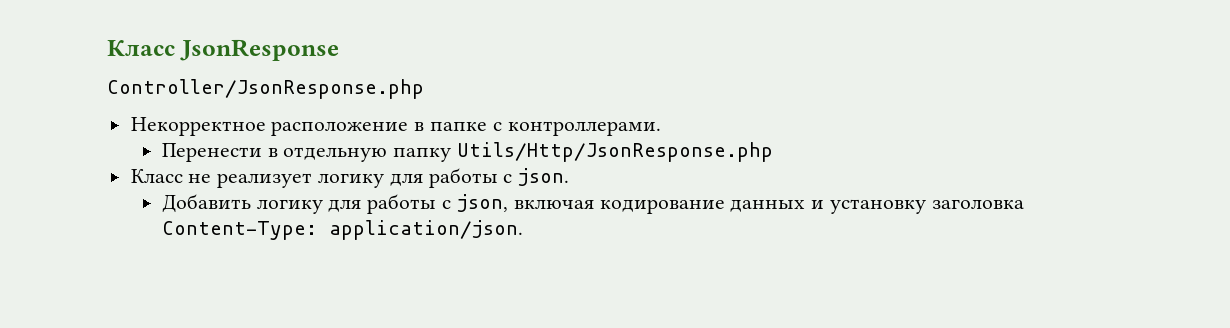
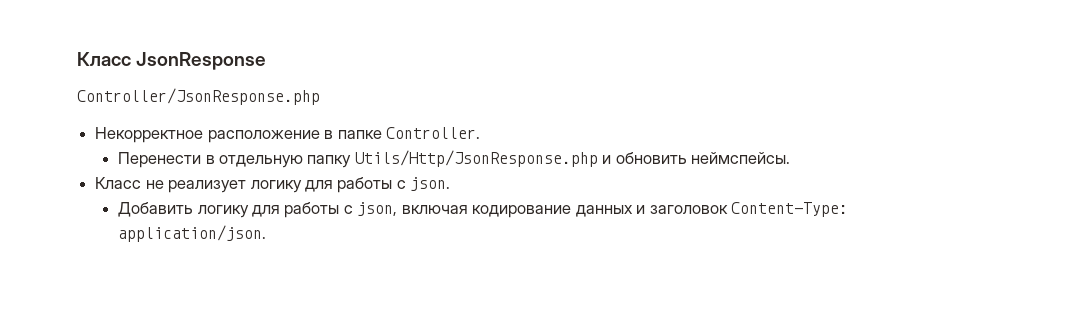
- Некорректное расположение в папке с контроллерами.
+ Некорректное расположение в папке Controller.
- Перенести в отдельную папку Utils/Http/JsonResponse.php
+ Перенести в отдельную папку Utils/Http/JsonResponse.php и обновить неймспейсы.
- Добавить логику для работы с json, включая кодирование данных и установку заголовка Content-Type: application/json.
+ Добавить логику для работы с json, включая кодирование данных и заголовок Content-Type: application/json.

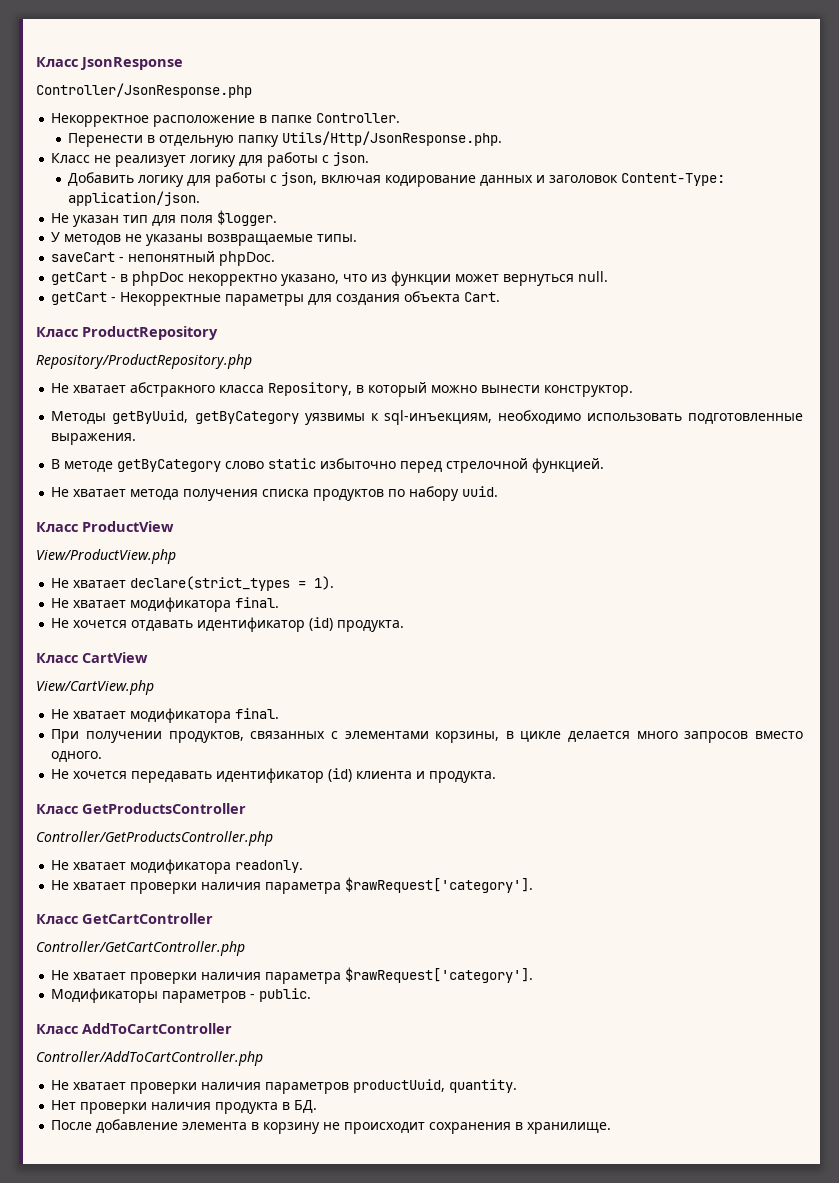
- Перенести в отдельную папку Utils/Http/JsonResponse.php и обновить неймспейсы.
+ Перенести в отдельную папку Utils/Http/JsonResponse.php.
+ Не указан тип для поля $logger.
+ У методов не указаны возвращаемые типы.
+ saveCart - непонятный phpDoc.
+ getCart - в phpDoc некорректно указано, что из функции может вернуться null.
+ getCart - Некорректные параметры для создания объекта Cart.
+ Класс ProductRepository
+ Repository/ProductRepository.php
+ Не хватает абстракного класса Repository, в который можно вынести конструктор.
+ Методы getByUuid, getByCategory уязвимы к sql-инъекциям, необходимо использовать подготовленные выражения.
+ В методе getByCategory слово static избыточно перед стрелочной функцией.
+ Не хватает метода получения списка продуктов по набору uuid.
+ Класс ProductView
+ View/ProductView.php
+ Не хватает declare(strict_types = 1).
+ Не хватает модификатора final.
+ Не хочется отдавать идентификатор (id) продукта.
+ Класс CartView
+ View/CartView.php
+ Не хватает модификатора final.
+ При получении продуктов, связанных с элементами корзины, в цикле делается много запросов вместо одного.
+ Не хочется передавать идентификатор (id) клиента и продукта.
+ Класс GetProductsController
+ Controller/GetProductsController.php
+ Не хватает модификатора readonly.
+ Не хватает проверки наличия параметра $rawRequest['category'].
+ Класс GetCartController
+ Controller/GetCartController.php
+ Не хватает проверки наличия параметра $rawRequest['category'].
+ Модификаторы параметров - public.
+ Класс AddToCartController
+ Controller/AddToCartController.php
+ Не хватает проверки наличия параметров productUuid, quantity.
+ Нет проверки наличия продукта в БД.
+ После добавление элемента в корзину не происходит сохранения в хранилище.

